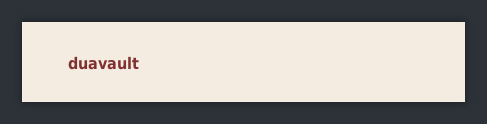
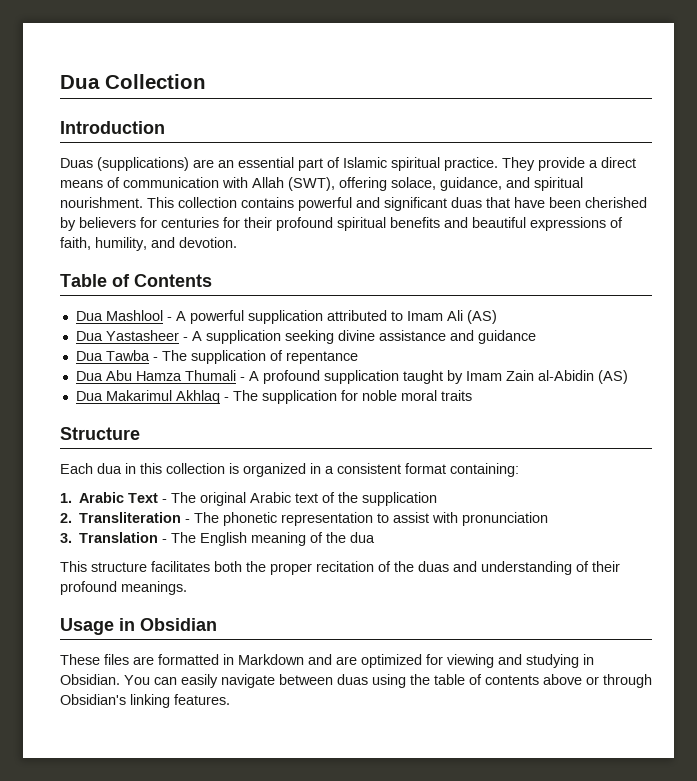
- duavault
+ Dua Collection
+ Introduction
+ Duas (supplications) are an essential part of Islamic spiritual practice. They provide a direct means of communication with Allah (SWT), offering solace, guidance, and spiritual nourishment. This collection contains powerful and significant duas that have been cherished by believers for centuries for their profound spiritual benefits and beautiful expressions of faith, humility, and devotion.
+ Table of Contents
+ Dua Mashlool - A powerful supplication attributed to Imam Ali (AS)
+ Dua Yastasheer - A supplication seeking divine assistance and guidance
+ Dua Tawba - The supplication of repentance
+ Dua Abu Hamza Thumali - A profound supplication taught by Imam Zain al-Abidin (AS)
+ Dua Makarimul Akhlaq - The supplication for noble moral traits
+ Structure
+ Each dua in this collection is organized in a consistent format containing:
+ 1. Arabic Text - The original Arabic text of the supplication
+ 2. Transliteration - The phonetic representation to assist with pronunciation
+ 3. Translation - The English meaning of the dua
+ This structure facilitates both the proper recitation of the duas and understanding of their profound meanings.
+ Usage in Obsidian
+ These files are formatted in Markdown and are optimized for viewing and studying in Obsidian. You can easily navigate between duas using the table of contents above or through Obsidian's linking features.

